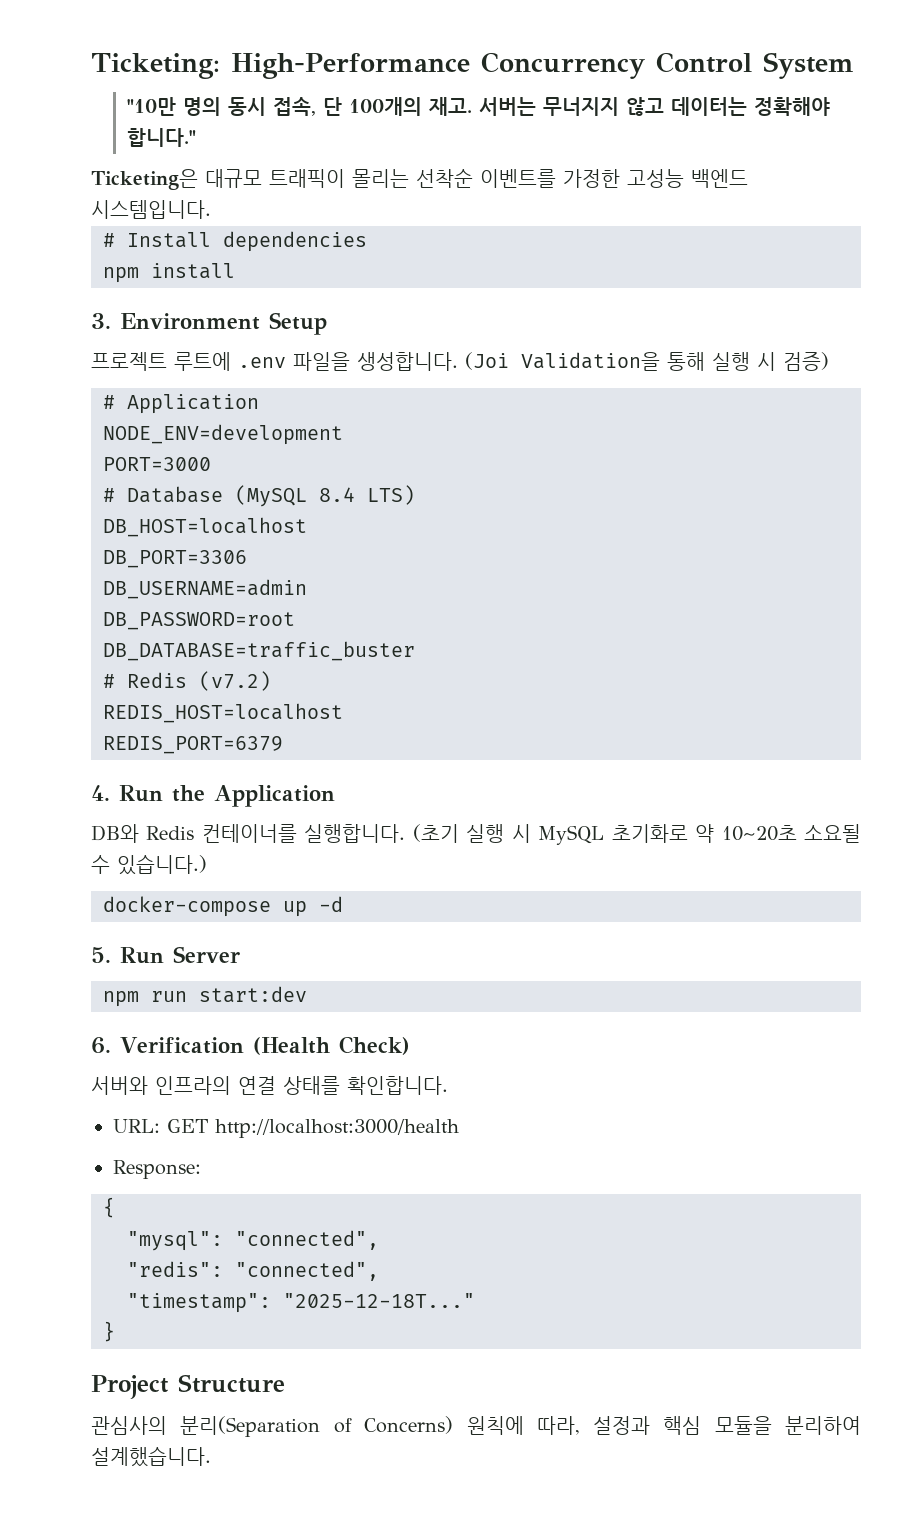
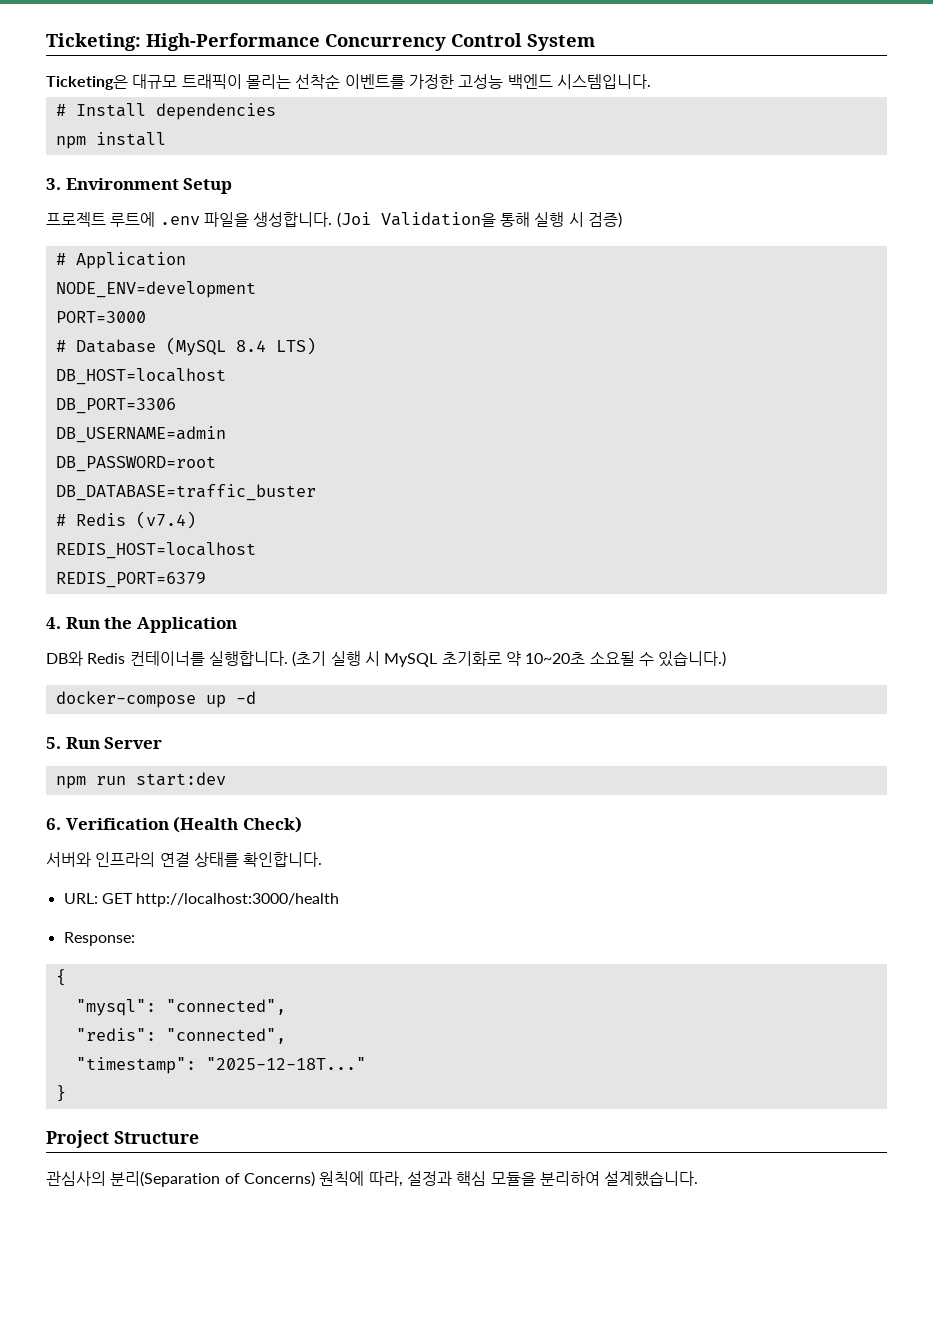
- "10만 명의 동시 접속, 단 100개의 재고. 서버는 무너지지 않고 데이터는 정확해야 합니다."
- # Redis (v7.2)
+ # Redis (v7.4)

